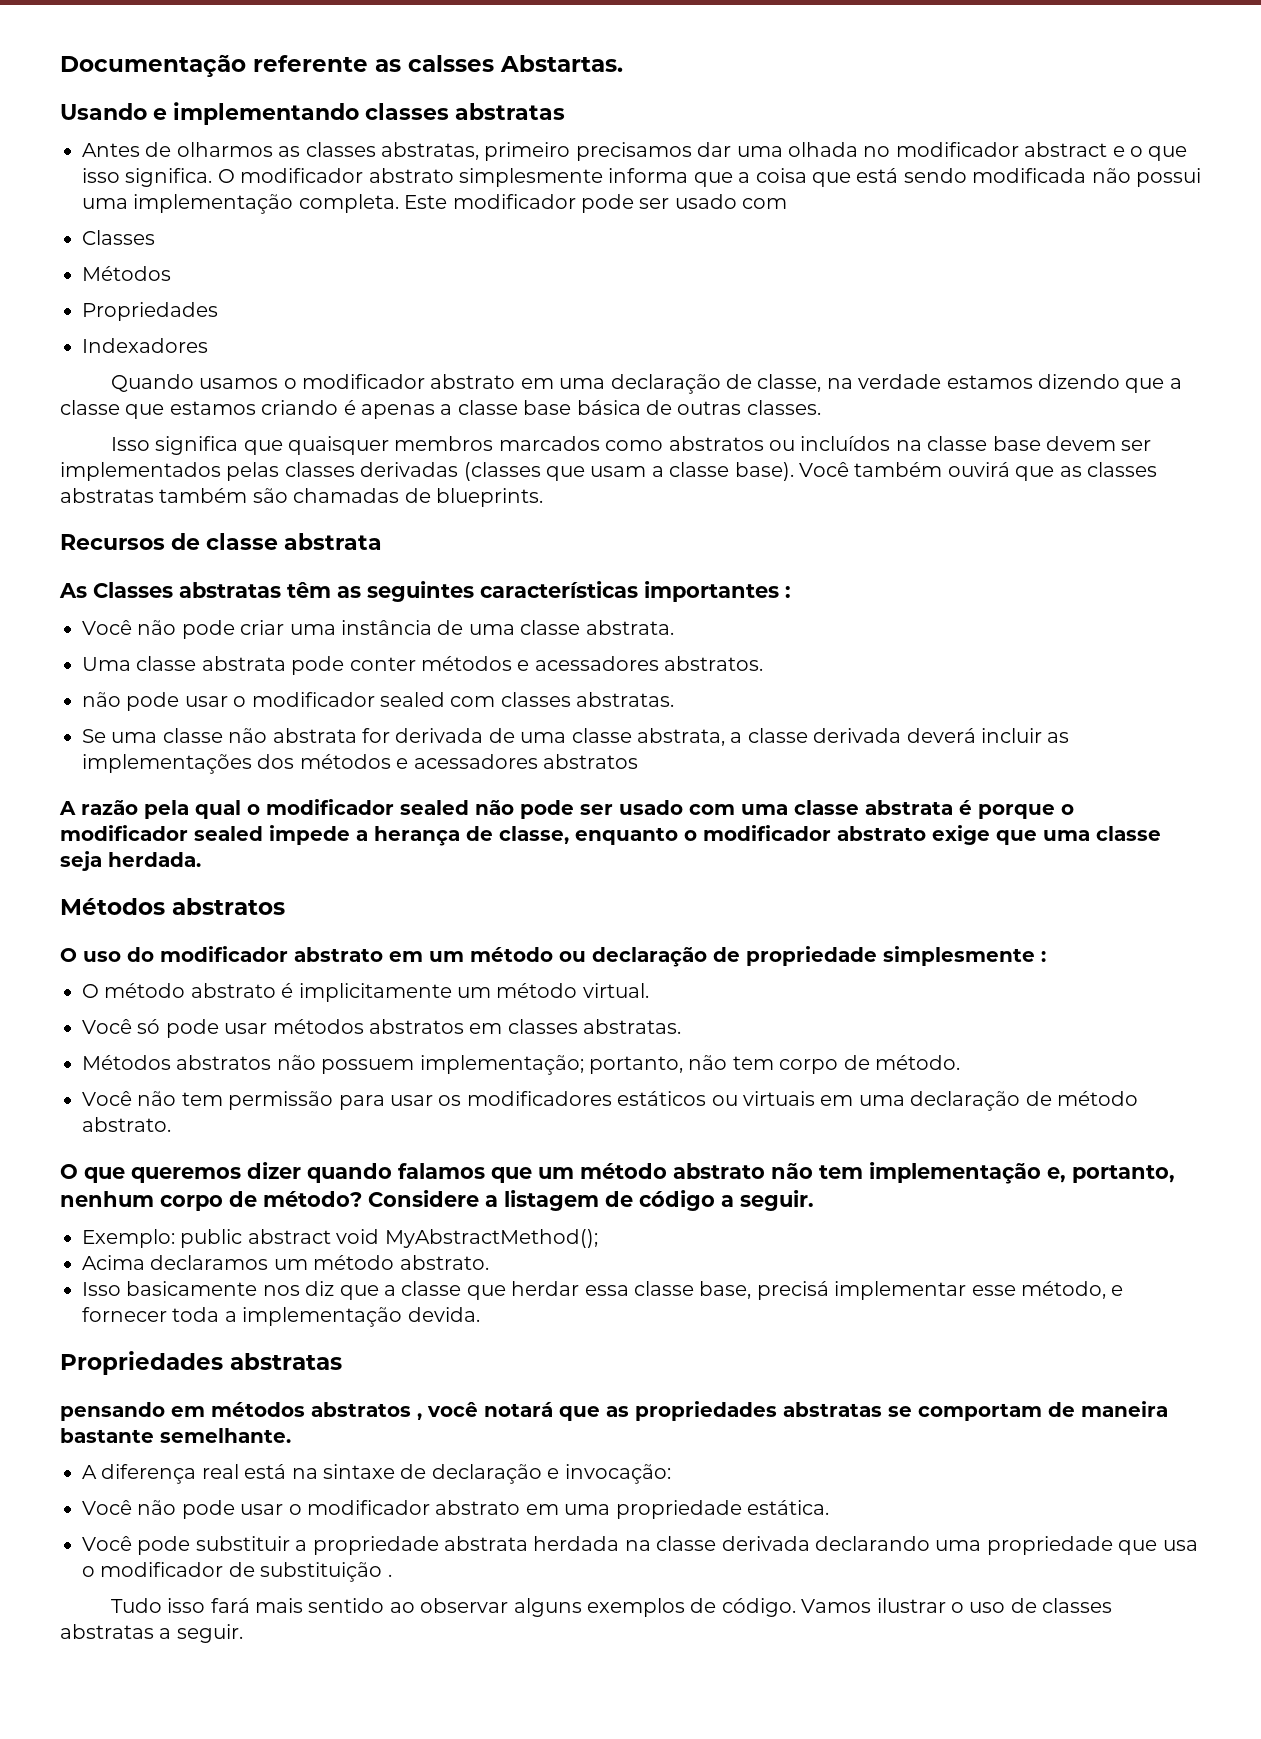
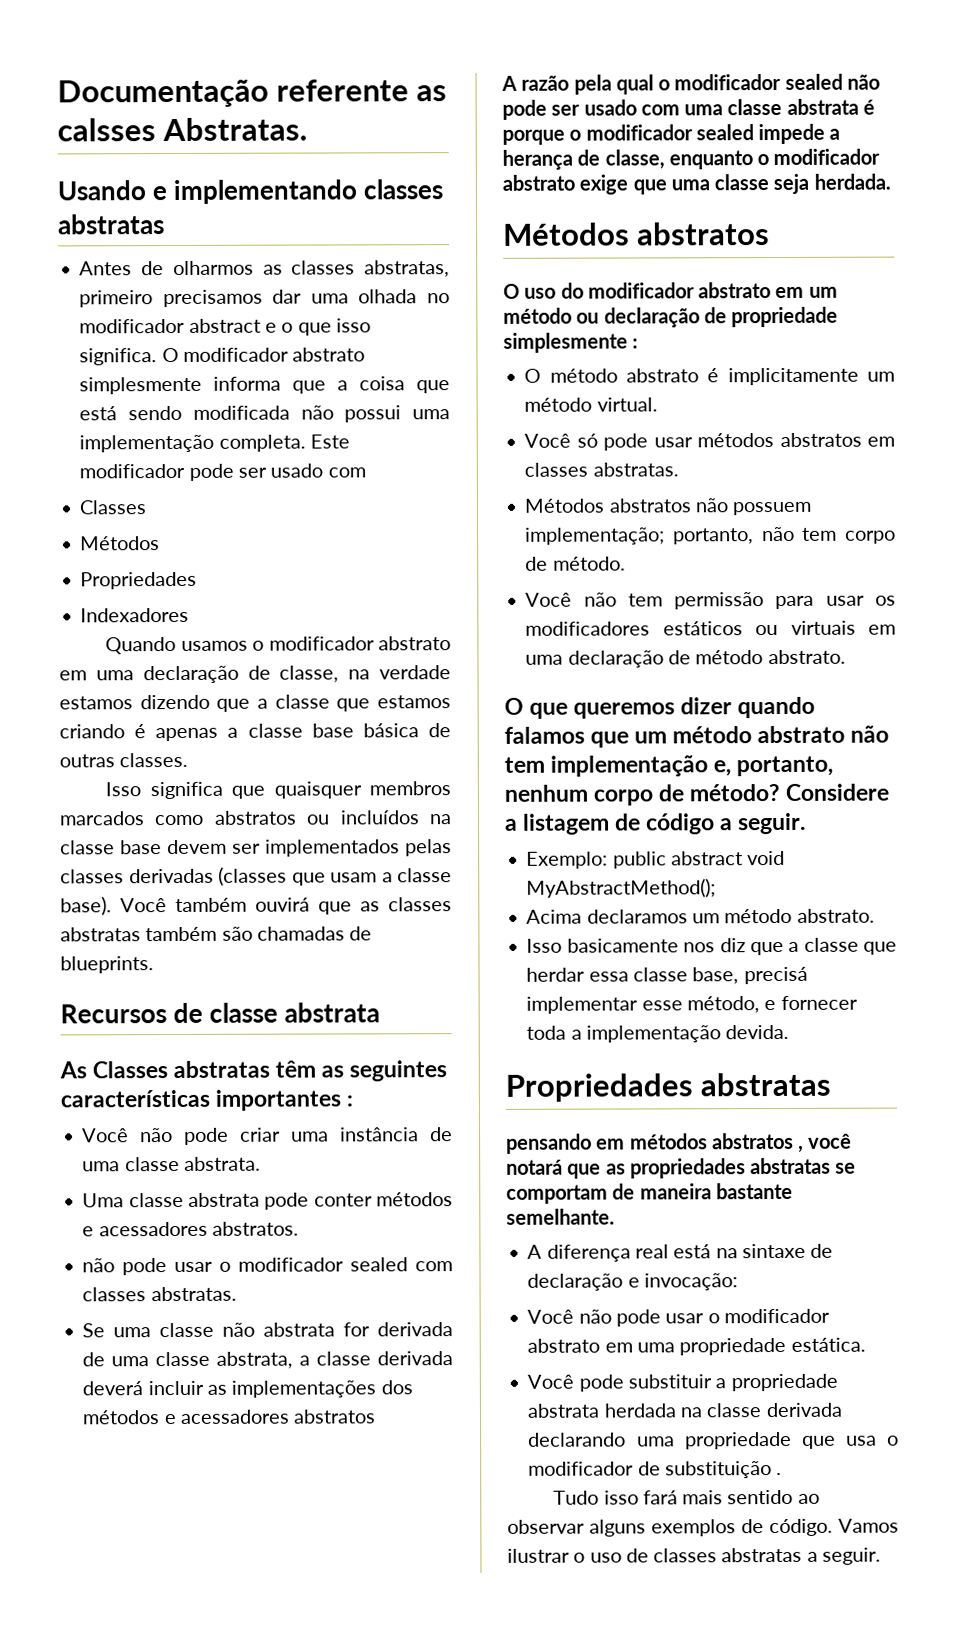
- Documentação referente as calsses Abstartas.
+ Documentação referente as calsses Abstratas.

